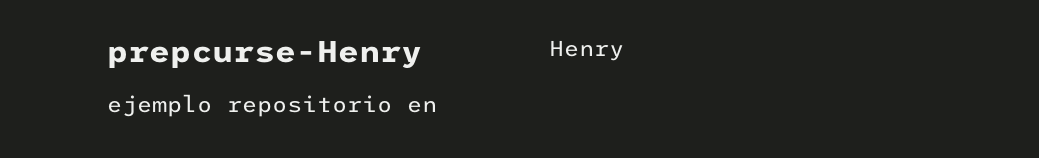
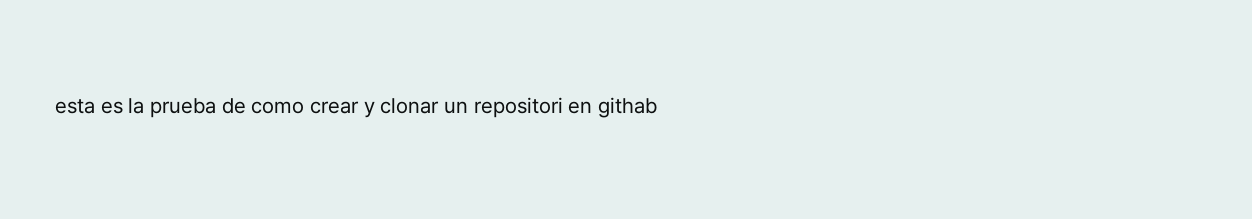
- prepcurse-Henry
- ejemplo repositorio en Henry
+ esta es la prueba de como crear y clonar un repositori en githab

